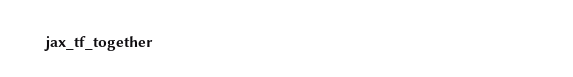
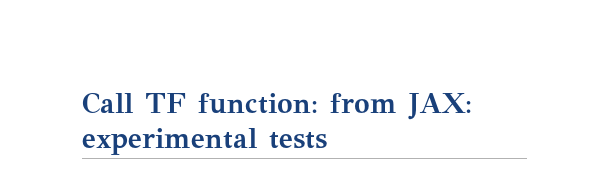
- jax_tf_together
+ Call TF function: from JAX: experimental tests

